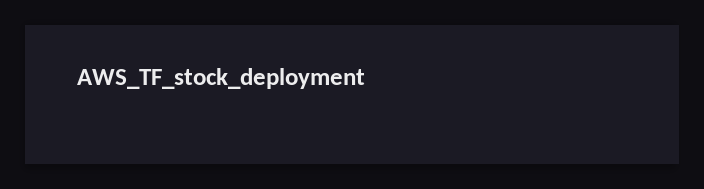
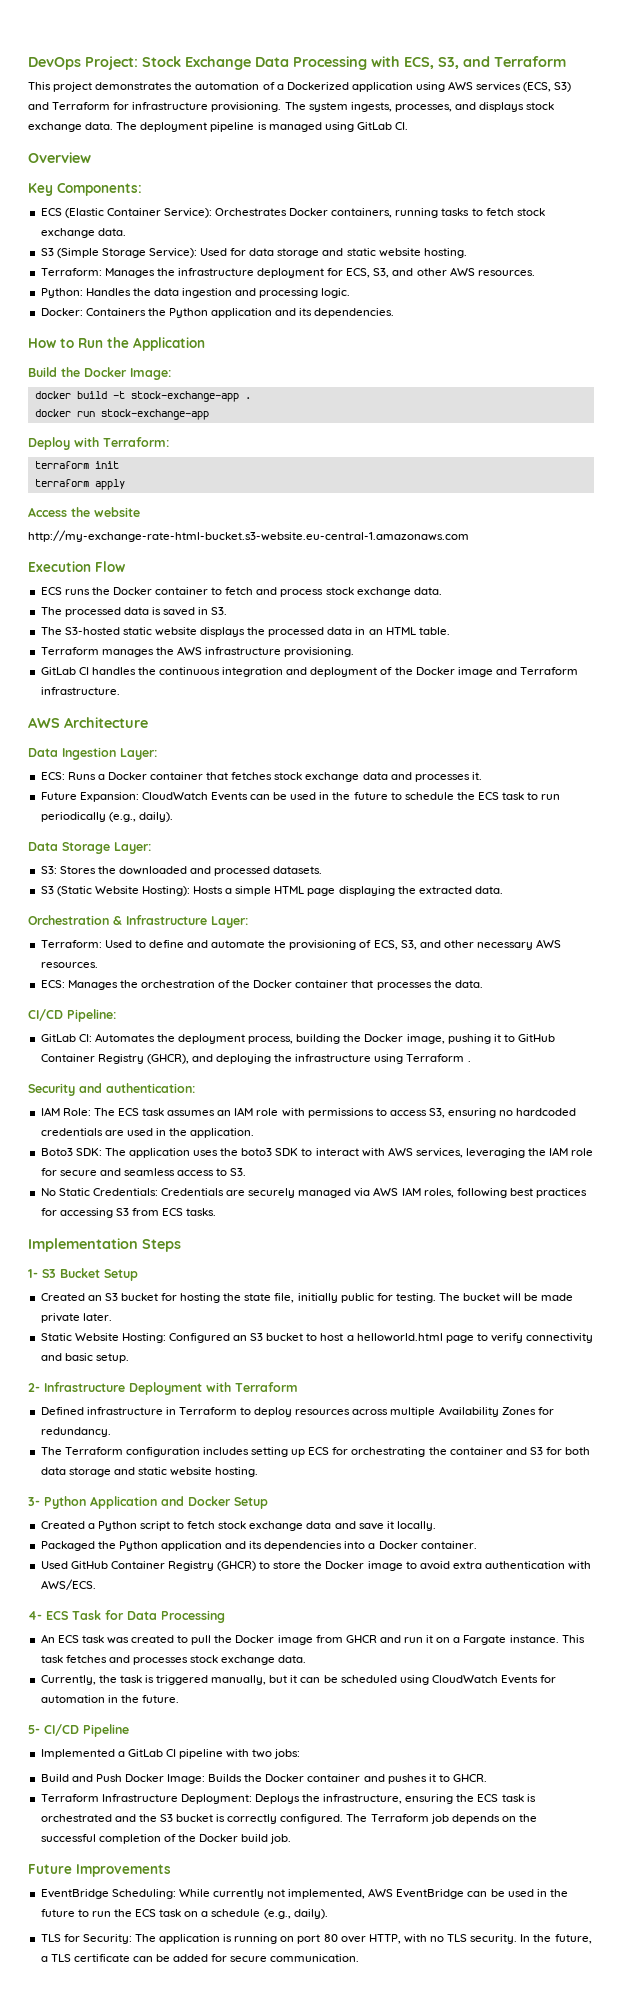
- AWS_TF_stock_deployment
+ DevOps Project: Stock Exchange Data Processing with ECS, S3, and Terraform
+ This project demonstrates the automation of a Dockerized application using AWS services (ECS, S3) and Terraform for infrastructure provisioning. The system ingests, processes, and displays stock exchange data. The deployment pipeline is managed using GitLab CI.
+ Overview
+ Key Components:
+ ECS (Elastic Container Service): Orchestrates Docker containers, running tasks to fetch stock exchange data.
+ S3 (Simple Storage Service): Used for data storage and static website hosting.
+ Terraform: Manages the infrastructure deployment for ECS, S3, and other AWS resources.
+ Python: Handles the data ingestion and processing logic.
+ Docker: Containers the Python application and its dependencies.
+ How to Run the Application
+ Build the Docker Image:
+ docker build -t stock-exchange-app .
+ docker run stock-exchange-app
+ Deploy with Terraform:
+ terraform init
+ terraform apply
+ Access the website
+ http://my-exchange-rate-html-bucket.s3-website.eu-central-1.amazonaws.com
+ Execution Flow
+ ECS runs the Docker container to fetch and process stock exchange data.
+ The processed data is saved in S3.
+ The S3-hosted static website displays the processed data in an HTML table.
+ Terraform manages the AWS infrastructure provisioning.
+ GitLab CI handles the continuous integration and deployment of the Docker image and Terraform infrastructure.
+ AWS Architecture
+ Data Ingestion Layer:
+ ECS: Runs a Docker container that fetches stock exchange data and processes it.
+ Future Expansion: CloudWatch Events can be used in the future to schedule the ECS task to run periodically (e.g., daily).
+ Data Storage Layer:
+ S3: Stores the downloaded and processed datasets.
+ S3 (Static Website Hosting): Hosts a simple HTML page displaying the extracted data.
+ Orchestration & Infrastructure Layer:
+ Terraform: Used to define and automate the provisioning of ECS, S3, and other necessary AWS resources.
+ ECS: Manages the orchestration of the Docker container that processes the data.
+ CI/CD Pipeline:
+ GitLab CI: Automates the deployment process, building the Docker image, pushing it to GitHub Container Registry (GHCR), and deploying the infrastructure using Terraform .
+ Security and authentication:
+ IAM Role: The ECS task assumes an IAM role with permissions to access S3, ensuring no hardcoded credentials are used in the application.
+ Boto3 SDK: The application uses the boto3 SDK to interact with AWS services, leveraging the IAM role for secure and seamless access to S3.
+ No Static Credentials: Credentials are securely managed via AWS IAM roles, following best practices for accessing S3 from ECS tasks.
+ Implementation Steps
+ 1- S3 Bucket Setup
+ Created an S3 bucket for hosting the state file, initially public for testing. The bucket will be made private later.
+ Static Website Hosting: Configured an S3 bucket to host a helloworld.html page to verify connectivity and basic setup.
+ 2- Infrastructure Deployment with Terraform
+ Defined infrastructure in Terraform to deploy resources across multiple Availability Zones for redundancy.
+ The Terraform configuration includes setting up ECS for orchestrating the container and S3 for both data storage and static website hosting.
+ 3- Python Application and Docker Setup
+ Created a Python script to fetch stock exchange data and save it locally.
+ Packaged the Python application and its dependencies into a Docker container.
+ Used GitHub Container Registry (GHCR) to store the Docker image to avoid extra authentication with AWS/ECS.
+ 4- ECS Task for Data Processing
+ An ECS task was created to pull the Docker image from GHCR and run it on a Fargate instance. This task fetches and processes stock exchange data.
+ Currently, the task is triggered manually, but it can be scheduled using CloudWatch Events for automation in the future.
+ 5- CI/CD Pipeline
+ Implemented a GitLab CI pipeline with two jobs:
+ Build and Push Docker Image: Builds the Docker container and pushes it to GHCR.
+ Terraform Infrastructure Deployment: Deploys the infrastructure, ensuring the ECS task is orchestrated and the S3 bucket is correctly configured. The Terraform job depends on the successful completion of the Docker build job.
+ Future Improvements
+ EventBridge Scheduling: While currently not implemented, AWS EventBridge can be used in the future to run the ECS task on a schedule (e.g., daily).
+ TLS for Security: The application is running on port 80 over HTTP, with no TLS security. In the future, a TLS certificate can be added for secure communication.

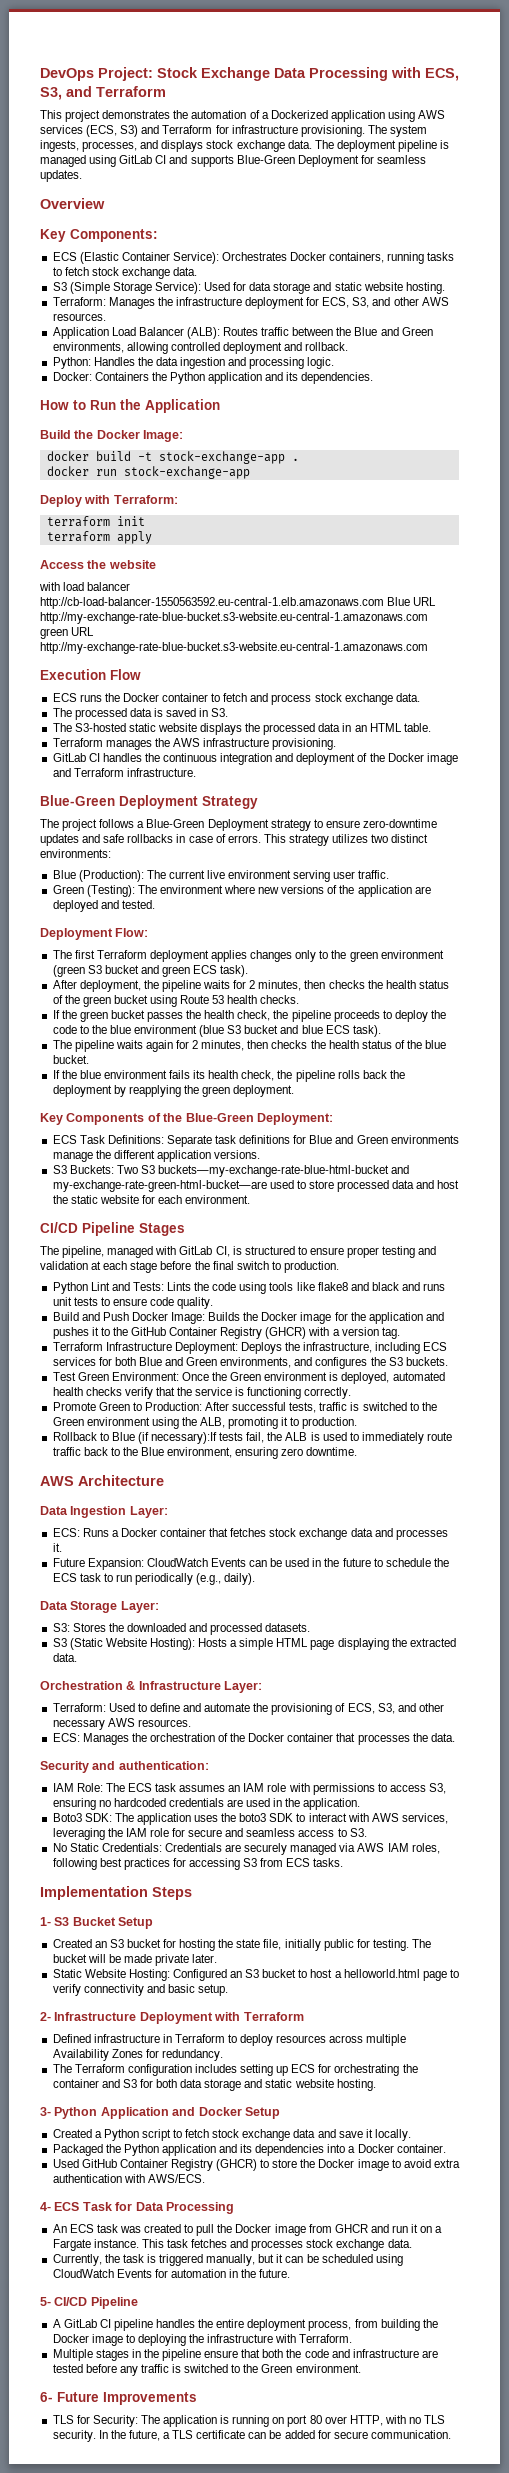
- The deployment pipeline is managed using GitLab CI.
+ The deployment pipeline is managed using GitLab CI and supports Blue-Green Deployment for seamless updates.
+ Application Load Balancer (ALB): Routes traffic between the Blue and Green environments, allowing controlled deployment and rollback.
- http://my-exchange-rate-html-bucket.s3-website.eu-central-1.amazonaws.com
+ with load balancer http://cb-load-balancer-1550563592.eu-central-1.elb.amazonaws.com Blue URL http://my-exchange-rate-blue-bucket.s3-website.eu-central-1.amazonaws.com green URL http://my-exchange-rate-blue-bucket.s3-website.eu-central-1.amazonaws.com
+ Blue-Green Deployment Strategy
+ The project follows a Blue-Green Deployment strategy to ensure zero-downtime updates and safe rollbacks in case of errors. This strategy utilizes two distinct environments:
+ Blue (Production): The current live environment serving user traffic.
+ Green (Testing): The environment where new versions of the application are deployed and tested.
+ Deployment Flow:
+ The first Terraform deployment applies changes only to the green environment (green S3 bucket and green ECS task).
+ After deployment, the pipeline waits for 2 minutes, then checks the health status of the green bucket using Route 53 health checks.
+ If the green bucket passes the health check, the pipeline proceeds to deploy the code to the blue environment (blue S3 bucket and blue ECS task).
+ The pipeline waits again for 2 minutes, then checks the health status of the blue bucket.
+ If the blue environment fails its health check, the pipeline rolls back the deployment by reapplying the green deployment.
+ Key Components of the Blue-Green Deployment:
+ ECS Task Definitions: Separate task definitions for Blue and Green environments manage the different application versions.
+ S3 Buckets: Two S3 buckets—my-exchange-rate-blue-html-bucket and my-exchange-rate-green-html-bucket—are used to store processed data and host the static website for each environment.
+ CI/CD Pipeline Stages
+ The pipeline, managed with GitLab CI, is structured to ensure proper testing and validation at each stage before the final switch to production.
+ Python Lint and Tests: Lints the code using tools like flake8 and black and runs unit tests to ensure code quality.
+ Build and Push Docker Image: Builds the Docker image for the application and pushes it to the GitHub Container Registry (GHCR) with a version tag.
+ Terraform Infrastructure Deployment: Deploys the infrastructure, including ECS services for both Blue and Green environments, and configures the S3 buckets.
+ Test Green Environment: Once the Green environment is deployed, automated health checks verify that the service is functioning correctly.
+ Promote Green to Production: After successful tests, traffic is switched to the Green environment using the ALB, promoting it to production.
+ Rollback to Blue (if necessary):If tests fail, the ALB is used to immediately route traffic back to the Blue environment, ensuring zero downtime.
- CI/CD Pipeline:
- GitLab CI: Automates the deployment process, building the Docker image, pushing it to GitHub Container Registry (GHCR), and deploying the infrastructure using Terraform .
- Implemented a GitLab CI pipeline with two jobs:
- Build and Push Docker Image: Builds the Docker container and pushes it to GHCR.
- Terraform Infrastructure Deployment: Deploys the infrastructure, ensuring the ECS task is orchestrated and the S3 bucket is correctly configured. The Terraform job depends on the successful completion of the Docker build job.
- Future Improvements
- EventBridge Scheduling: While currently not implemented, AWS EventBridge can be used in the future to run the ECS task on a schedule (e.g., daily).
+ A GitLab CI pipeline handles the entire deployment process, from building the Docker image to deploying the infrastructure with Terraform.
+ Multiple stages in the pipeline ensure that both the code and infrastructure are tested before any traffic is switched to the Green environment.
+ 6- Future Improvements

